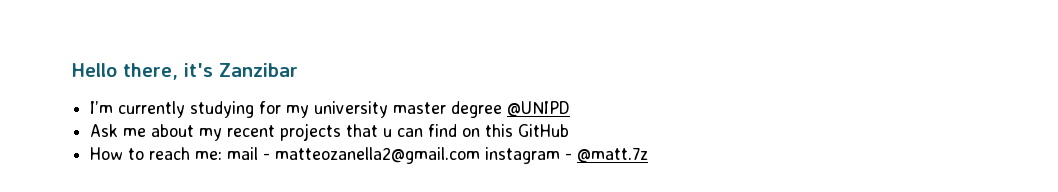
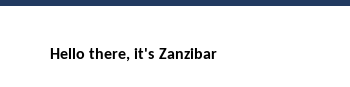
- I’m currently studying for my university master degree @UNIPD
- Ask me about my recent projects that u can find on this GitHub
- How to reach me: mail - matteozanella2@gmail.com instagram - @matt.7z

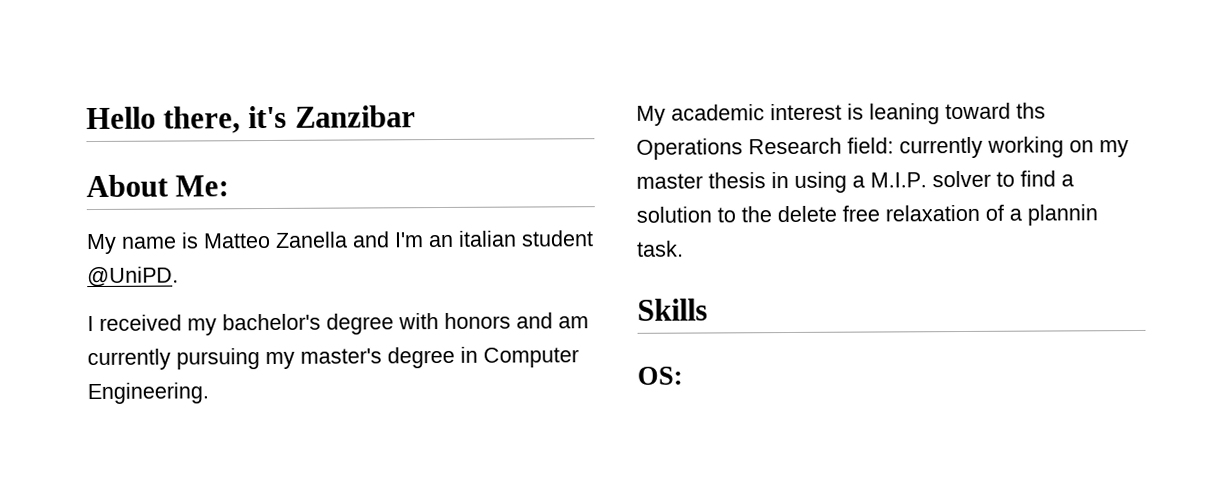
+ About Me:
+ My name is Matteo Zanella and I'm an italian student @UniPD.
+ I received my bachelor's degree with honors and am currently pursuing my master's degree in Computer Engineering.
+ My academic interest is leaning toward ths Operations Research field: currently working on my master thesis in using a M.I.P. solver to find a solution to the delete free relaxation of a plannin task.
+ Skills
+ OS:

